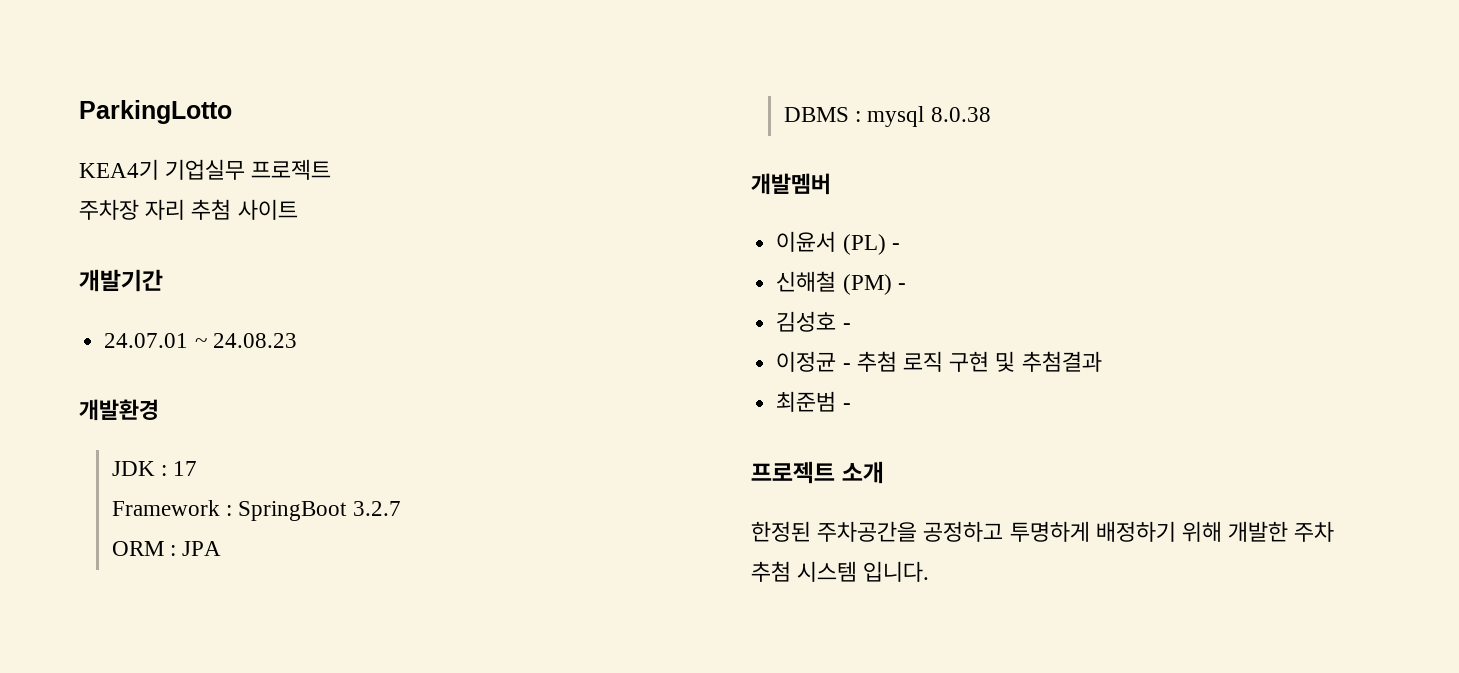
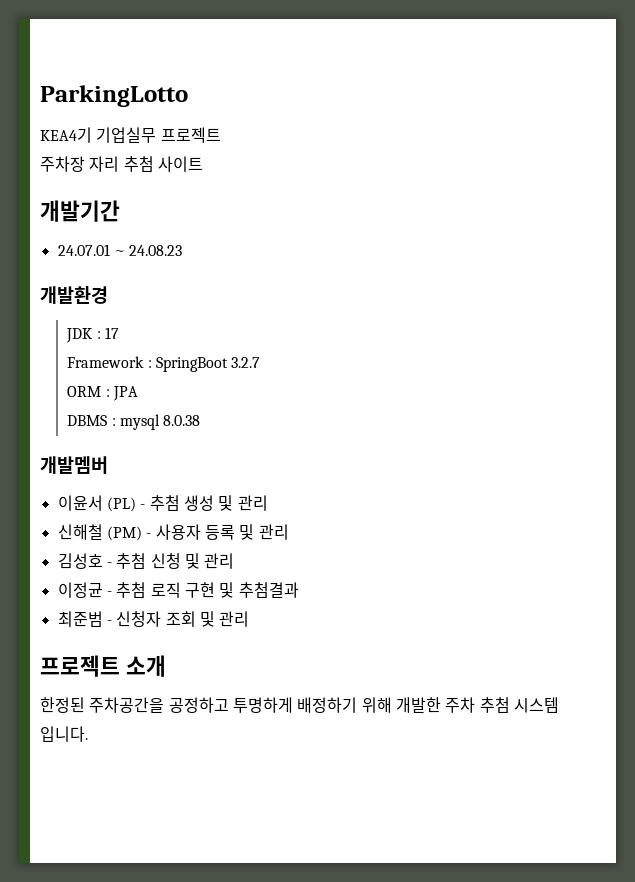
- 이윤서 (PL) -
+ 이윤서 (PL) - 추첨 생성 및 관리
- 신해철 (PM) -
- 김성호 -
+ 신해철 (PM) - 사용자 등록 및 관리
+ 김성호 - 추첨 신청 및 관리
- 최준범 -
+ 최준범 - 신청자 조회 및 관리

